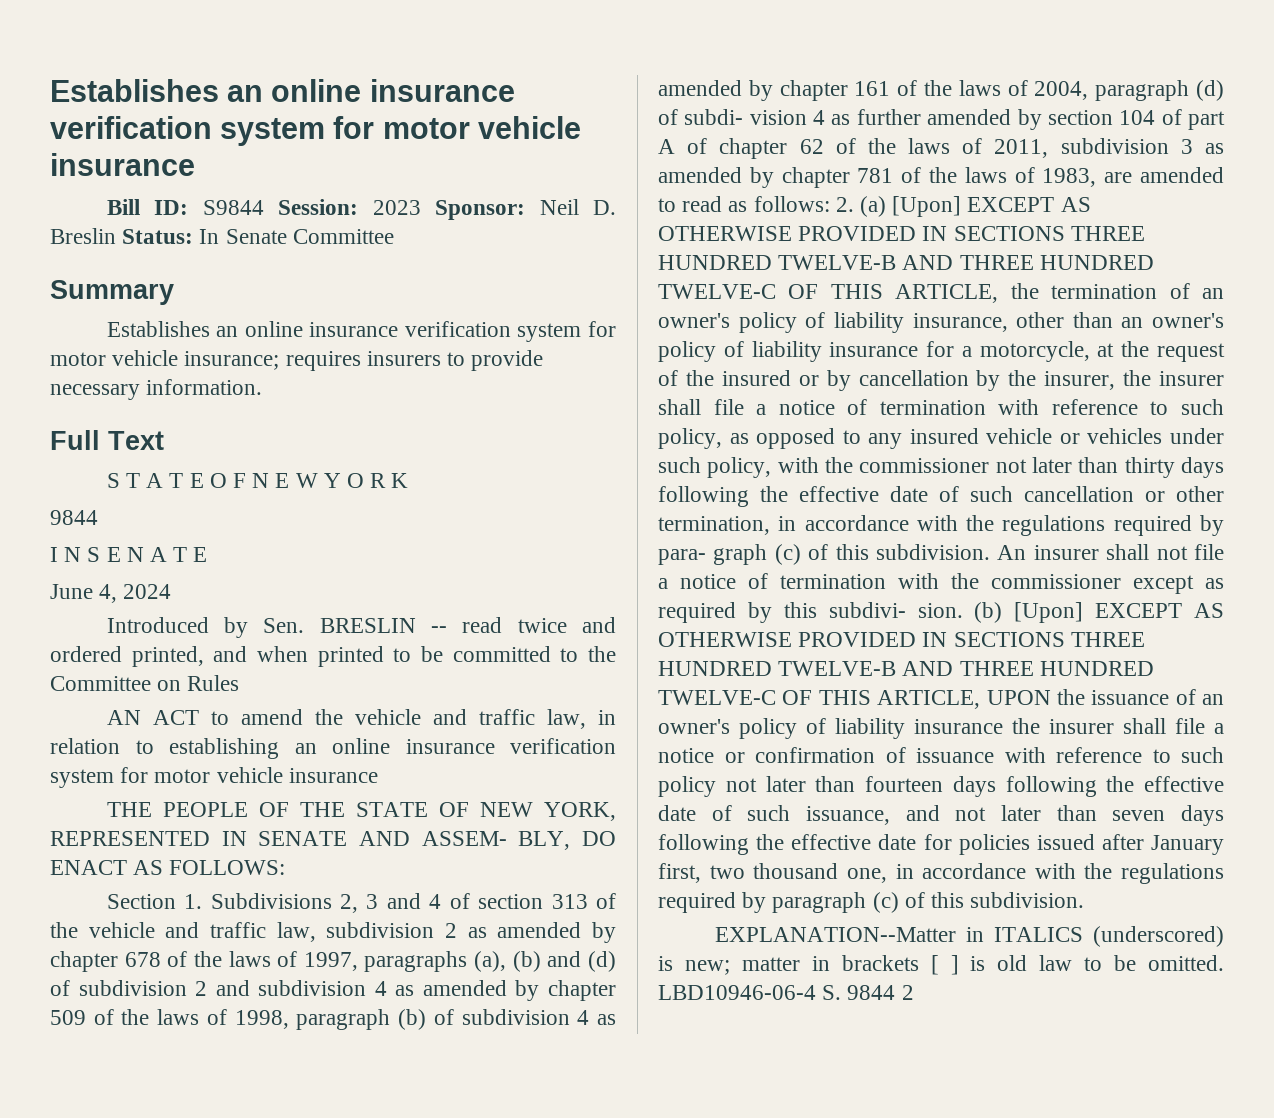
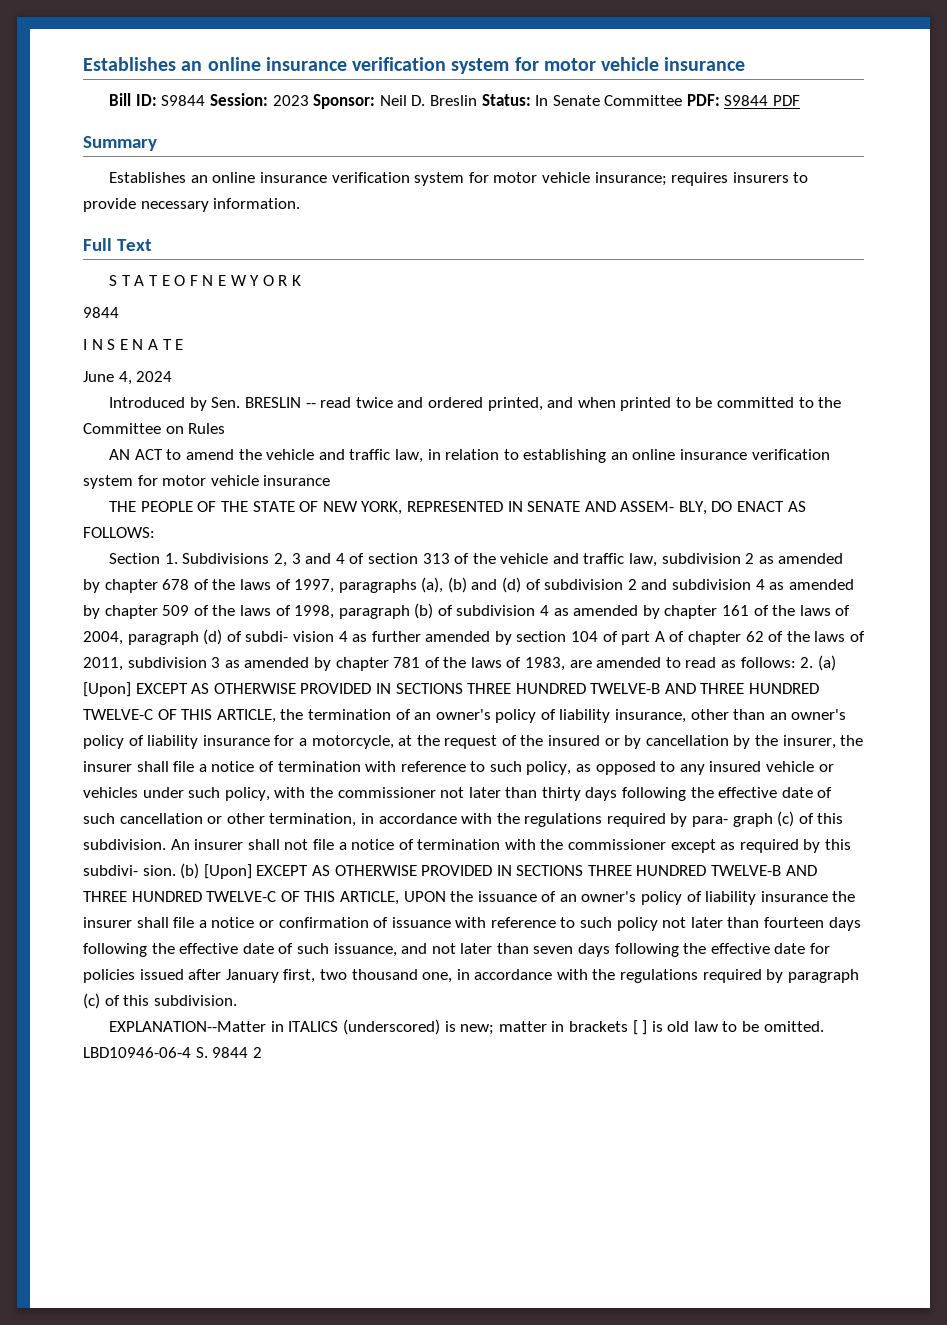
- Bill ID: S9844 Session: 2023 Sponsor: Neil D. Breslin Status: In Senate Committee
+ Bill ID: S9844 Session: 2023 Sponsor: Neil D. Breslin Status: In Senate Committee PDF: S9844 PDF

